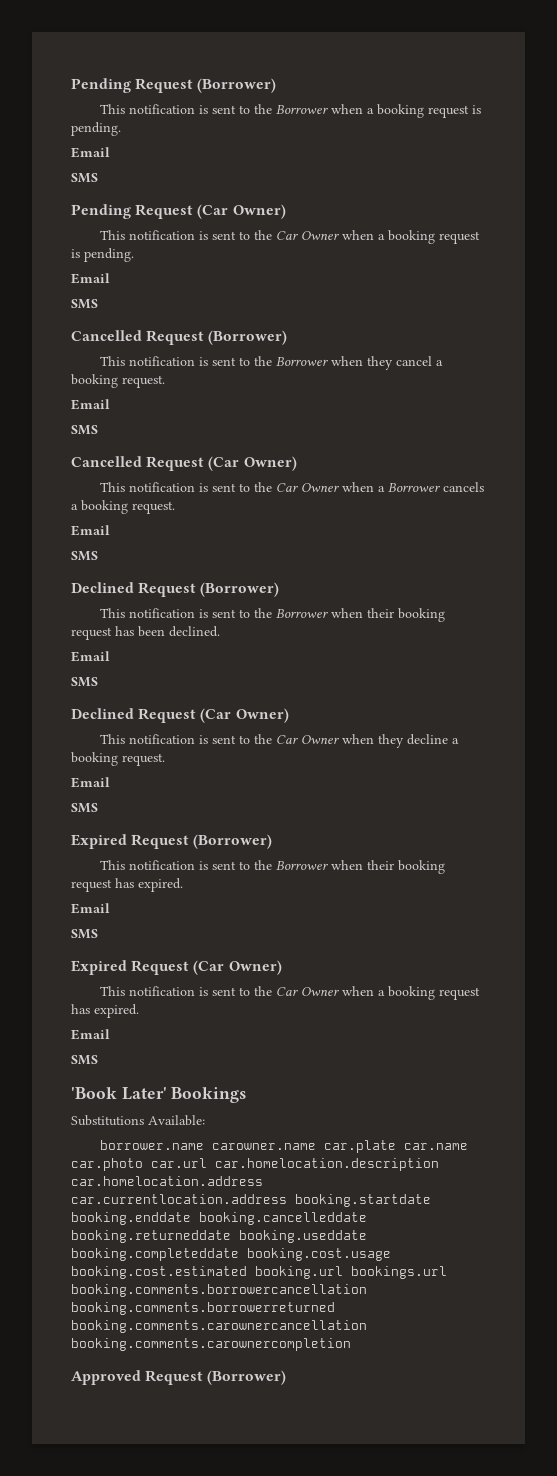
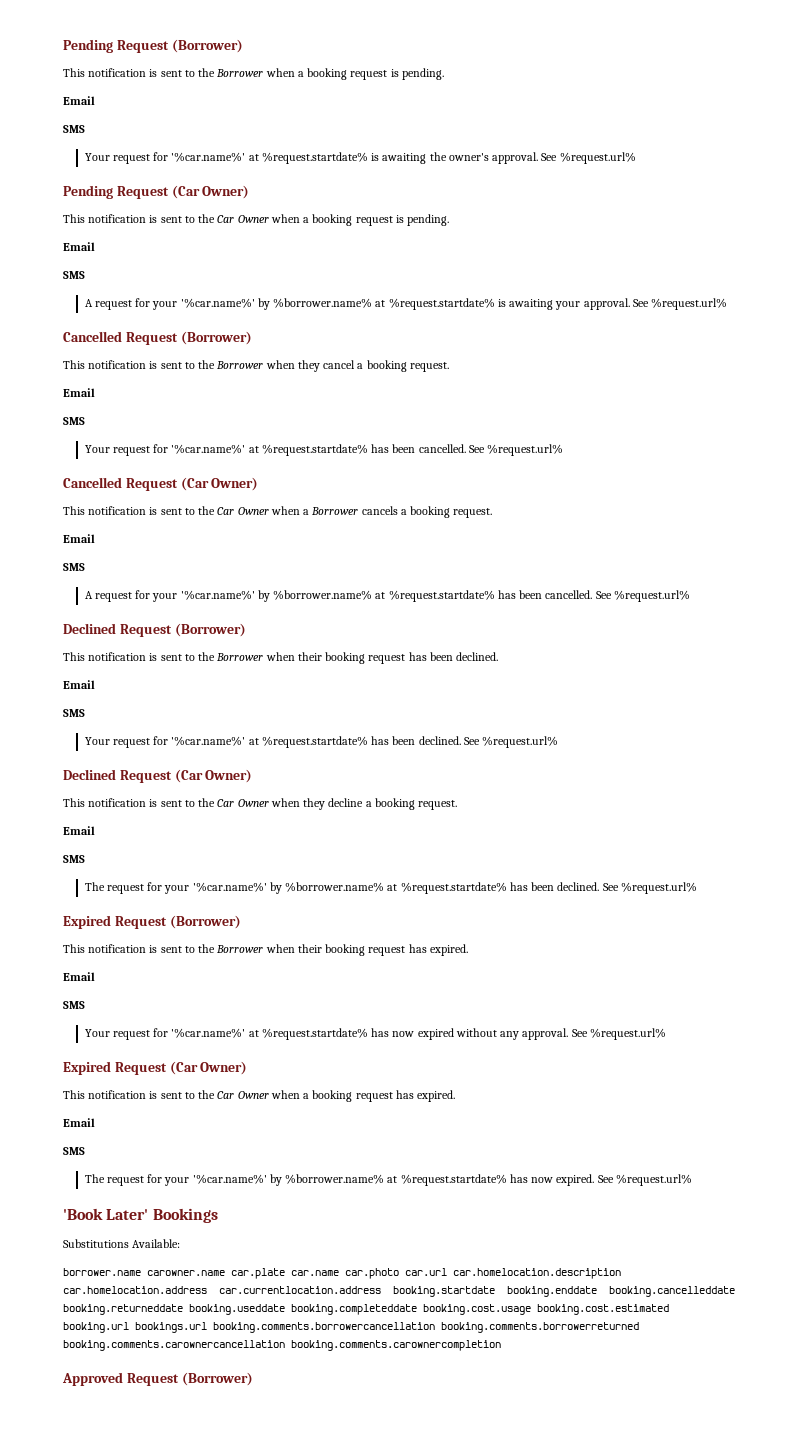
+ Your request for '%car.name%' at %request.startdate% is awaiting the owner's approval. See %request.url%
+ A request for your '%car.name%' by %borrower.name% at %request.startdate% is awaiting your approval. See %request.url%
+ Your request for '%car.name%' at %request.startdate% has been cancelled. See %request.url%
+ A request for your '%car.name%' by %borrower.name% at %request.startdate% has been cancelled. See %request.url%
+ Your request for '%car.name%' at %request.startdate% has been declined. See %request.url%
+ The request for your '%car.name%' by %borrower.name% at %request.startdate% has been declined. See %request.url%
+ Your request for '%car.name%' at %request.startdate% has now expired without any approval. See %request.url%
+ The request for your '%car.name%' by %borrower.name% at %request.startdate% has now expired. See %request.url%

